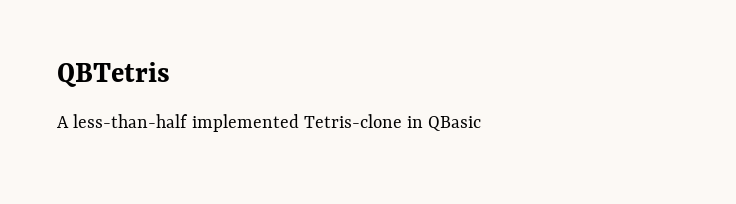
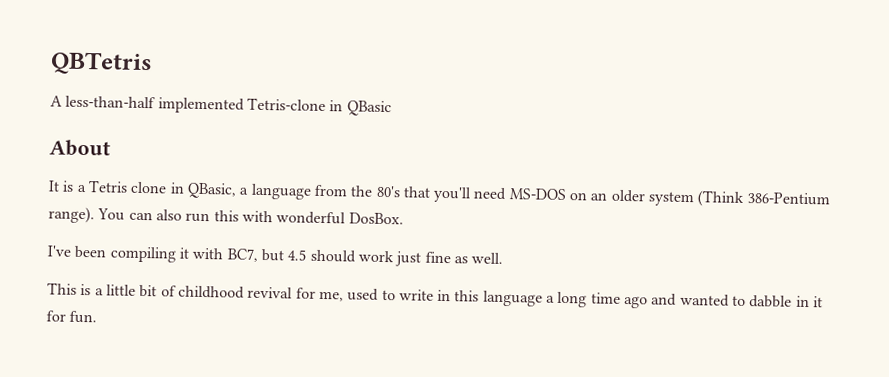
+ About
+ It is a Tetris clone in QBasic, a language from the 80's that you'll need MS-DOS on an older system (Think 386-Pentium range). You can also run this with wonderful DosBox.
+ I've been compiling it with BC7, but 4.5 should work just fine as well.
+ This is a little bit of childhood revival for me, used to write in this language a long time ago and wanted to dabble in it for fun.

